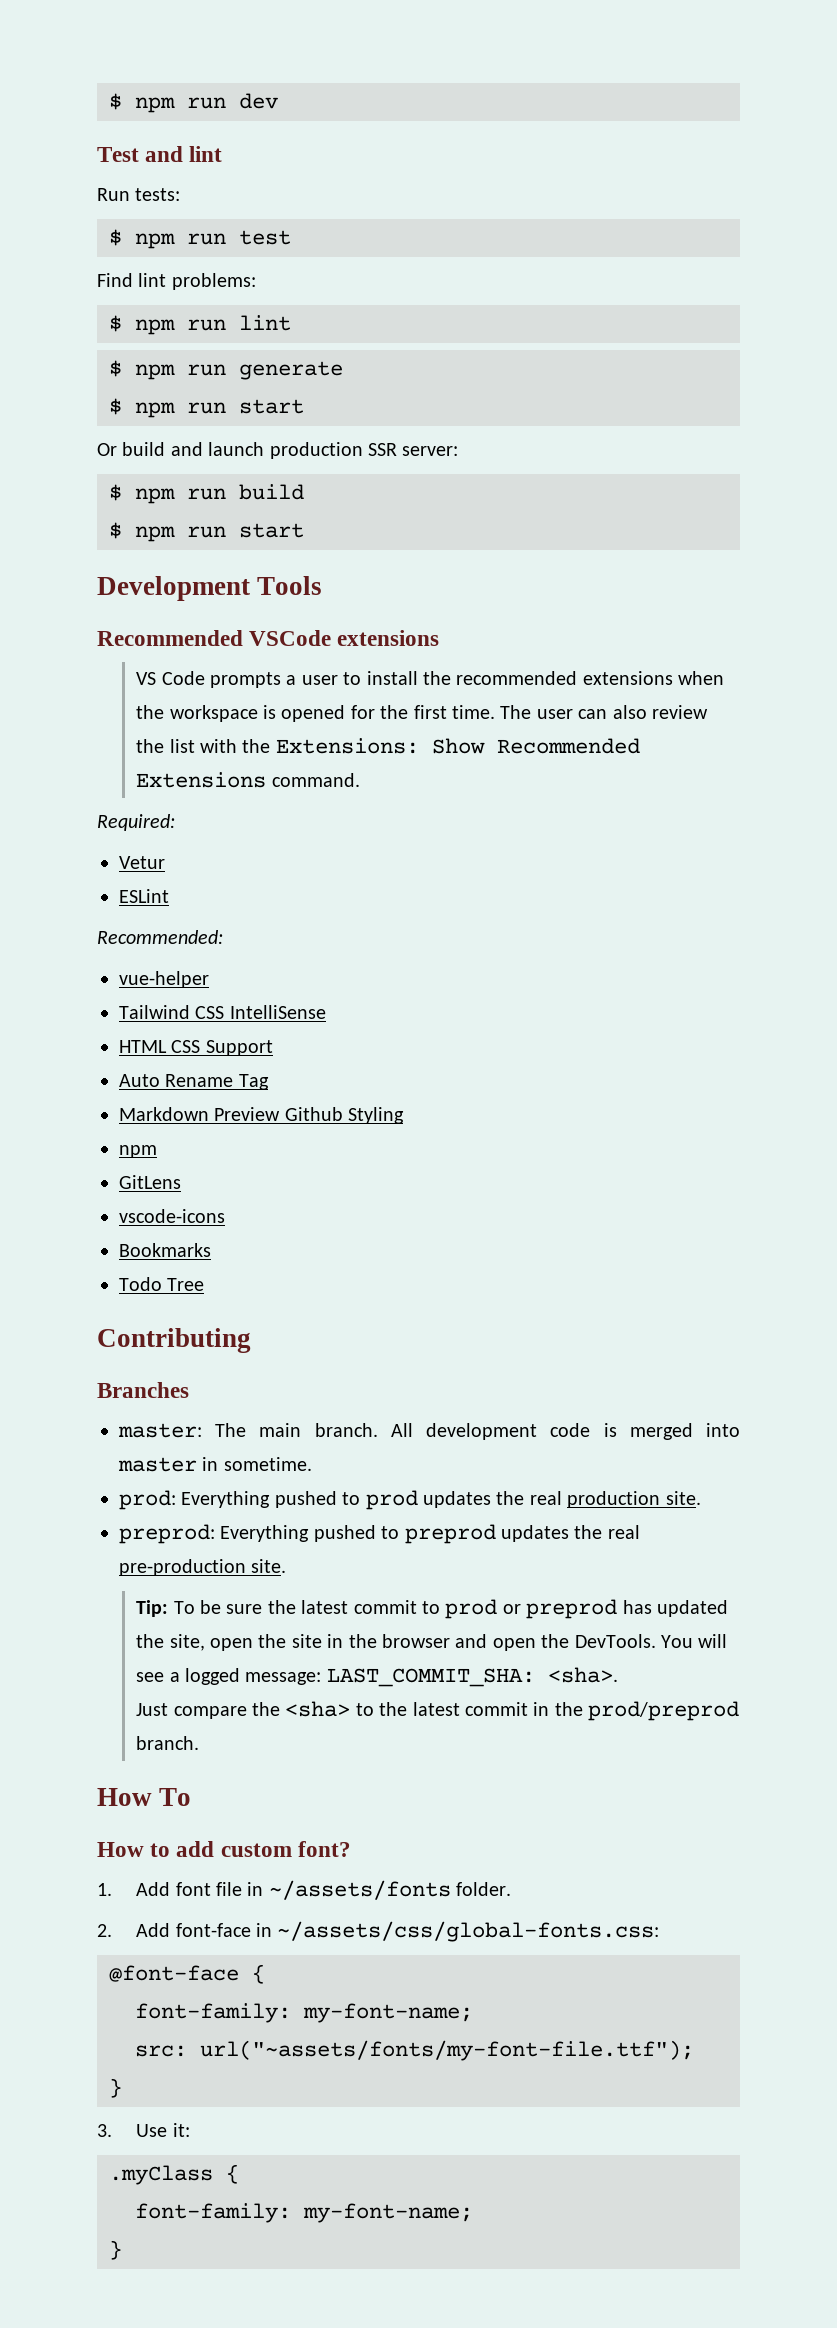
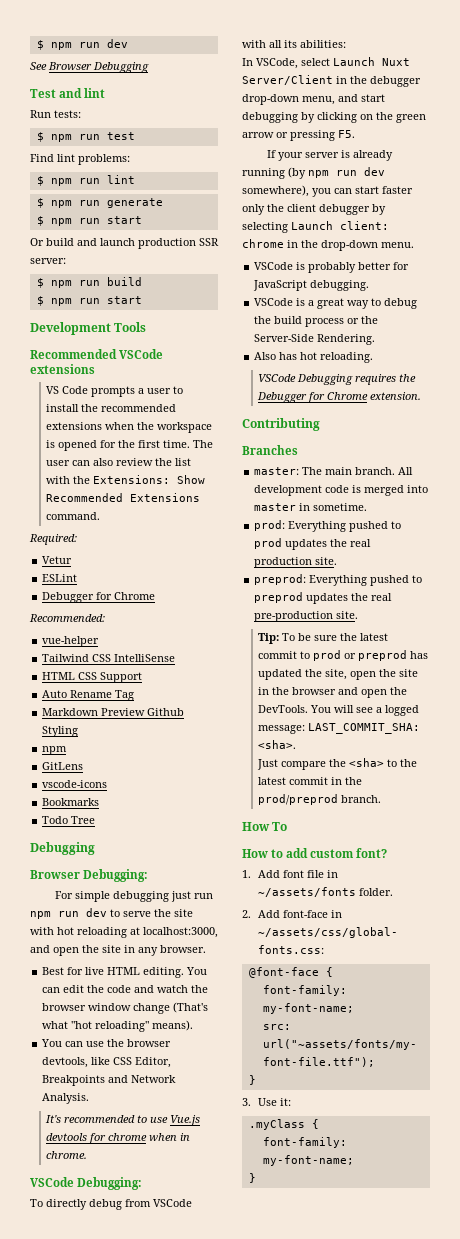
+ See Browser Debugging
  ESLint
+ Debugger for Chrome
  Todo Tree
+ Debugging
+ Browser Debugging:
+ For simple debugging just run npm run dev to serve the site with hot reloading at localhost:3000, and open the site in any browser.
+ Best for live HTML editing. You can edit the code and watch the browser window change (That's what "hot reloading" means).
+ You can use the browser devtools, like CSS Editor, Breakpoints and Network Analysis.
+ It's recommended to use Vue.js devtools for chrome when in chrome.
+ VSCode Debugging:
+ To directly debug from VSCode with all its abilities:
+ In VSCode, select Launch Nuxt Server/Client in the debugger drop-down menu, and start debugging by clicking on the green arrow or pressing F5.
+ If your server is already running (by npm run dev somewhere), you can start faster only the client debugger by selecting Launch client: chrome in the drop-down menu.
+ VSCode is probably better for JavaScript debugging.
+ VSCode is a great way to debug the build process or the Server-Side Rendering.
+ Also has hot reloading.
+ VSCode Debugging requires the Debugger for Chrome extension.

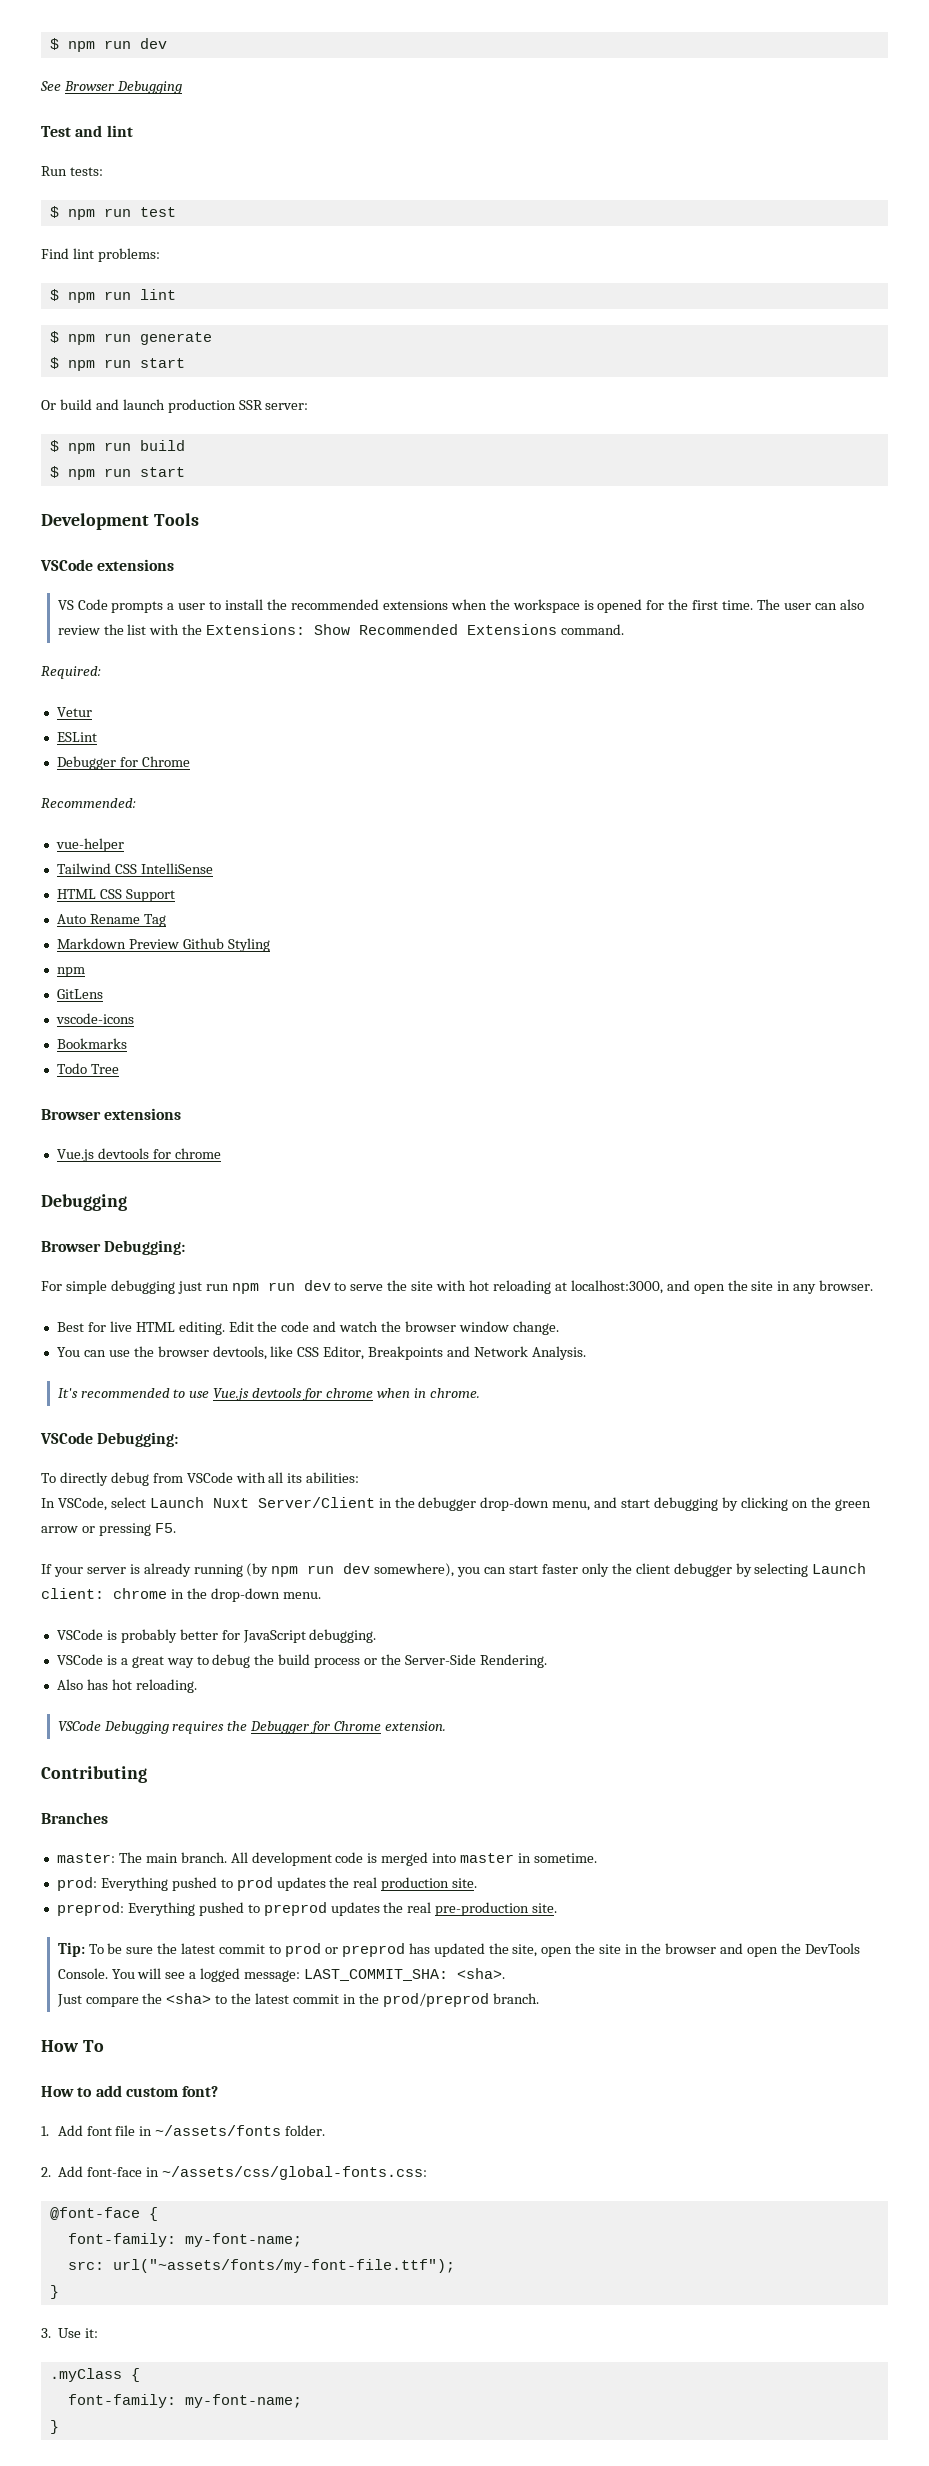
- Recommended VSCode extensions
+ VSCode extensions
+ Browser extensions
+ Vue.js devtools for chrome
- You can edit the code and watch the browser window change (That's what "hot reloading" means).
+ Edit the code and watch the browser window change.
- Tip: To be sure the latest commit to prod or preprod has updated the site, open the site in the browser and open the DevTools.
+ Tip: To be sure the latest commit to prod or preprod has updated the site, open the site in the browser and open the DevTools Console.

